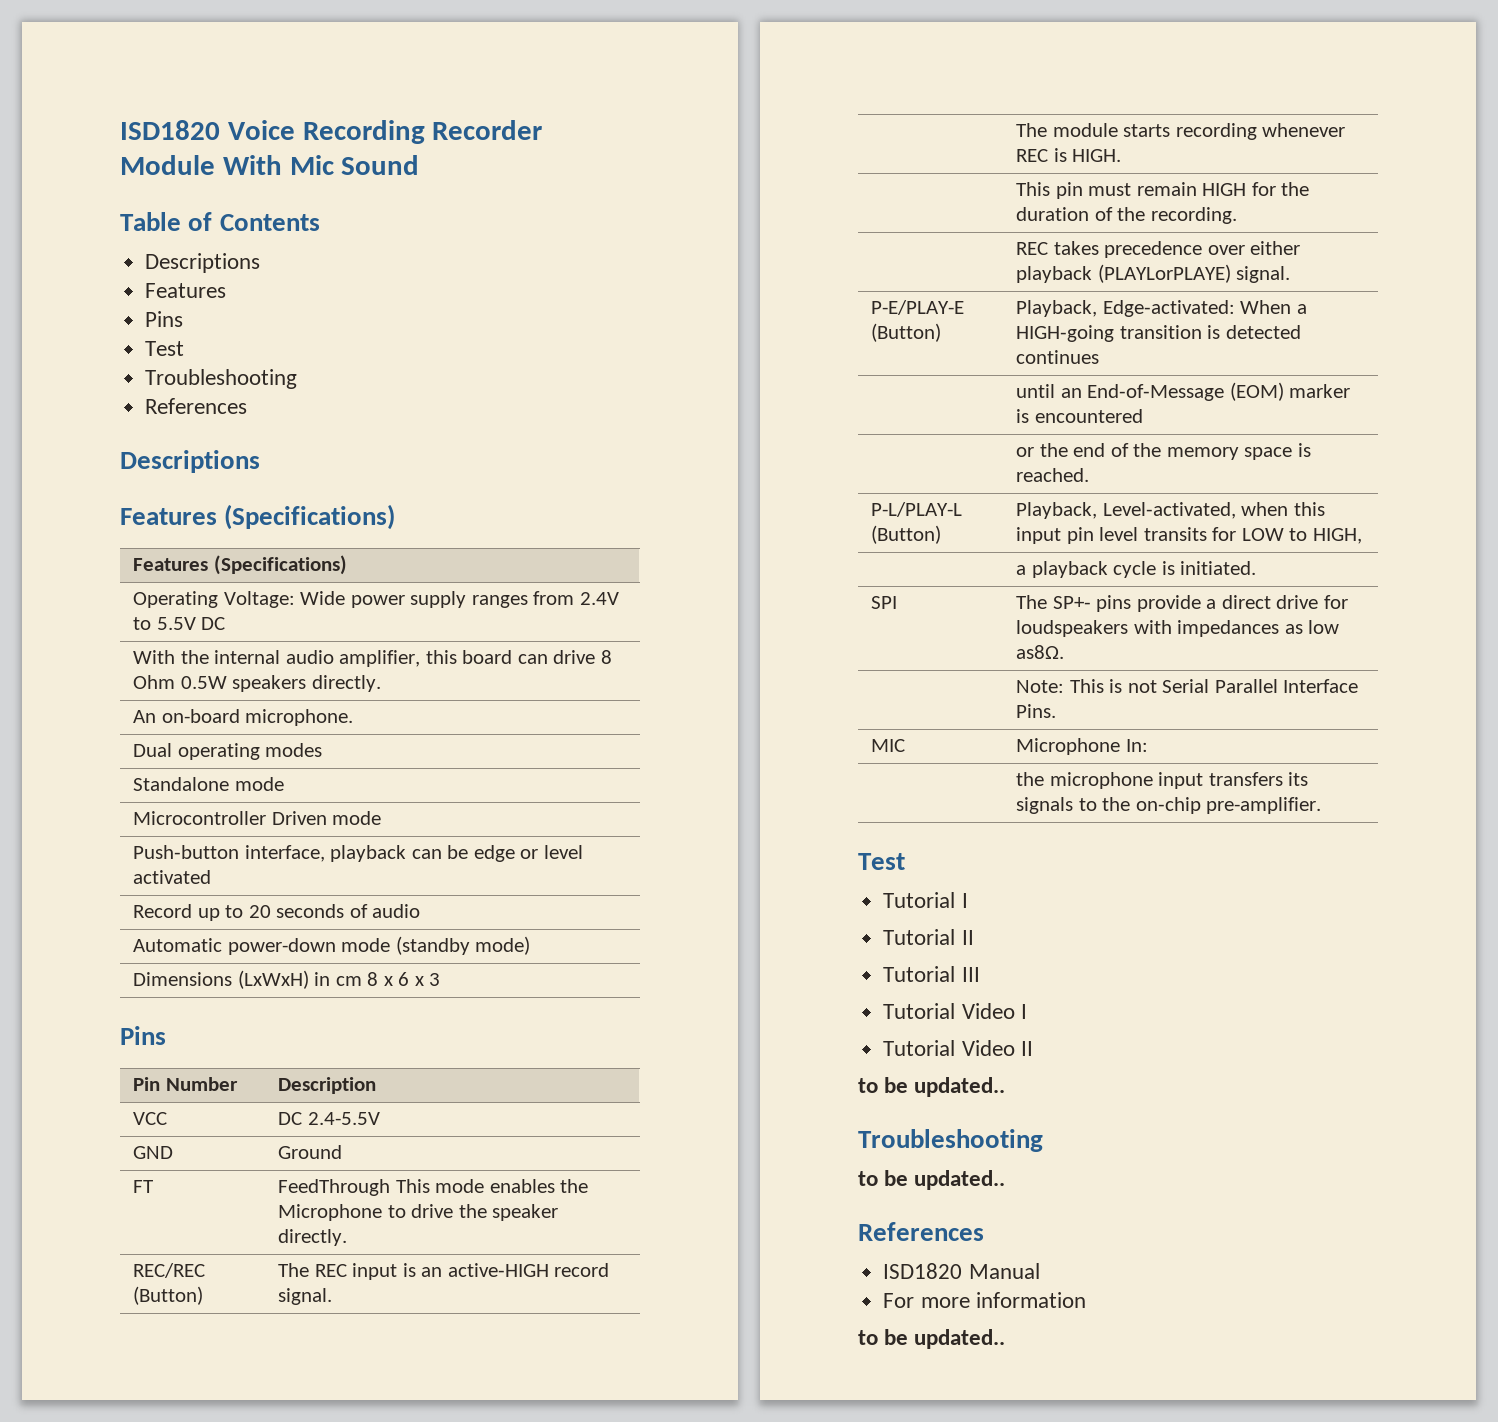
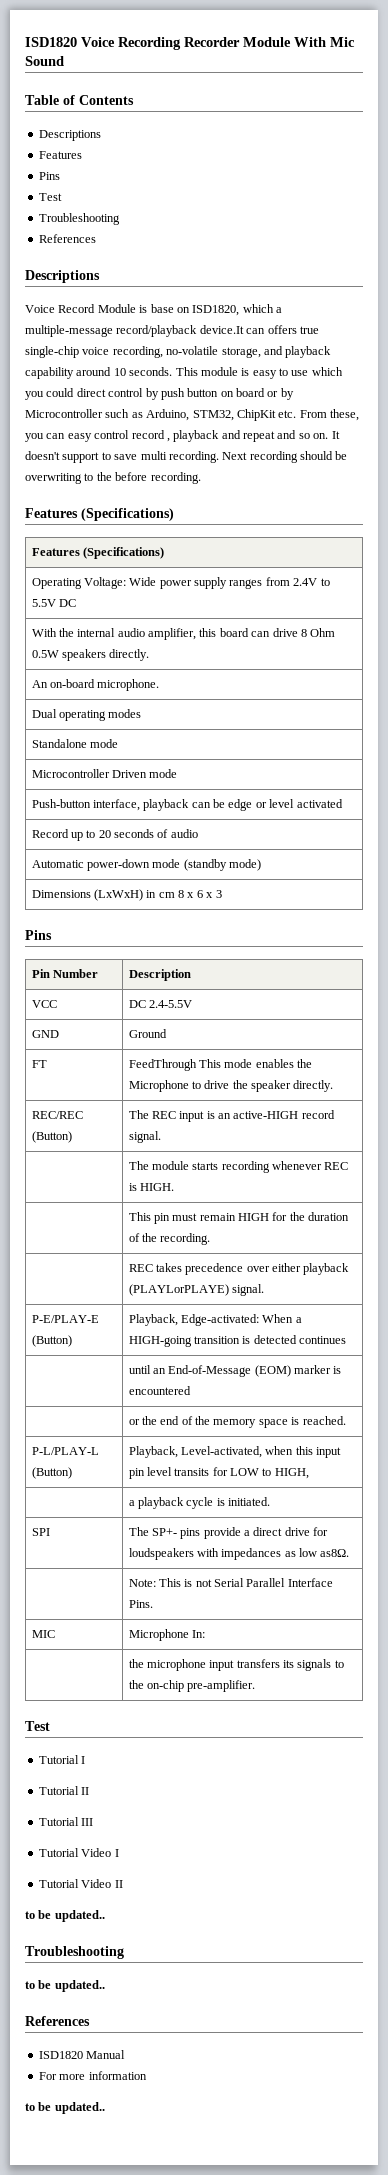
+ Voice Record Module is base on ISD1820, which a multiple‐message record/playback device.It can offers true single‐chip voice recording, no‐volatile storage, and playback capability around 10 seconds. This module is easy to use which you could direct control by push button on board or by Microcontroller such as Arduino, STM32, ChipKit etc. From these, you can easy control record , playback and repeat and so on. It doesn't support to save multi recording. Next recording should be overwriting to the before recording.

